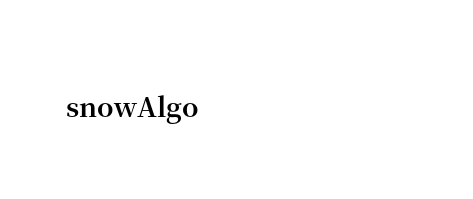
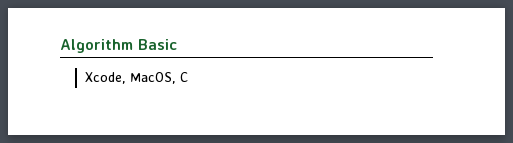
- snowAlgo
+ Algorithm Basic
+ Xcode, MacOS, C

